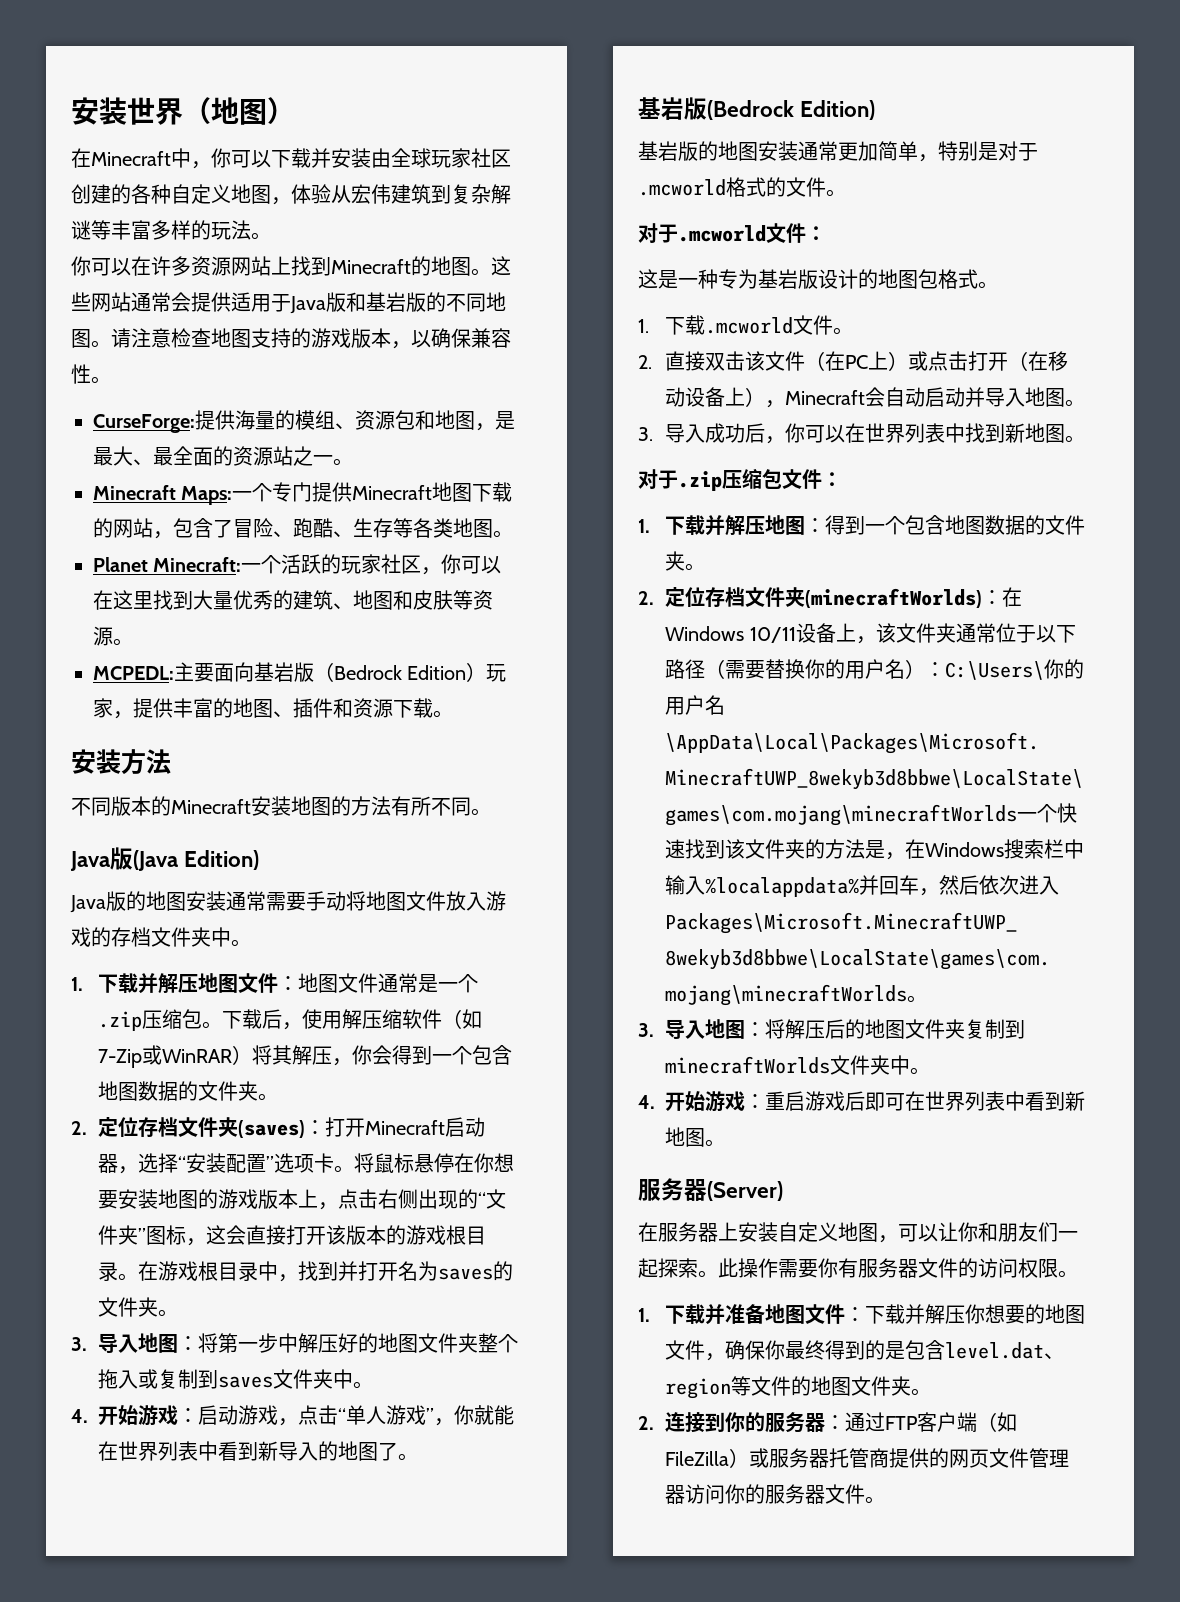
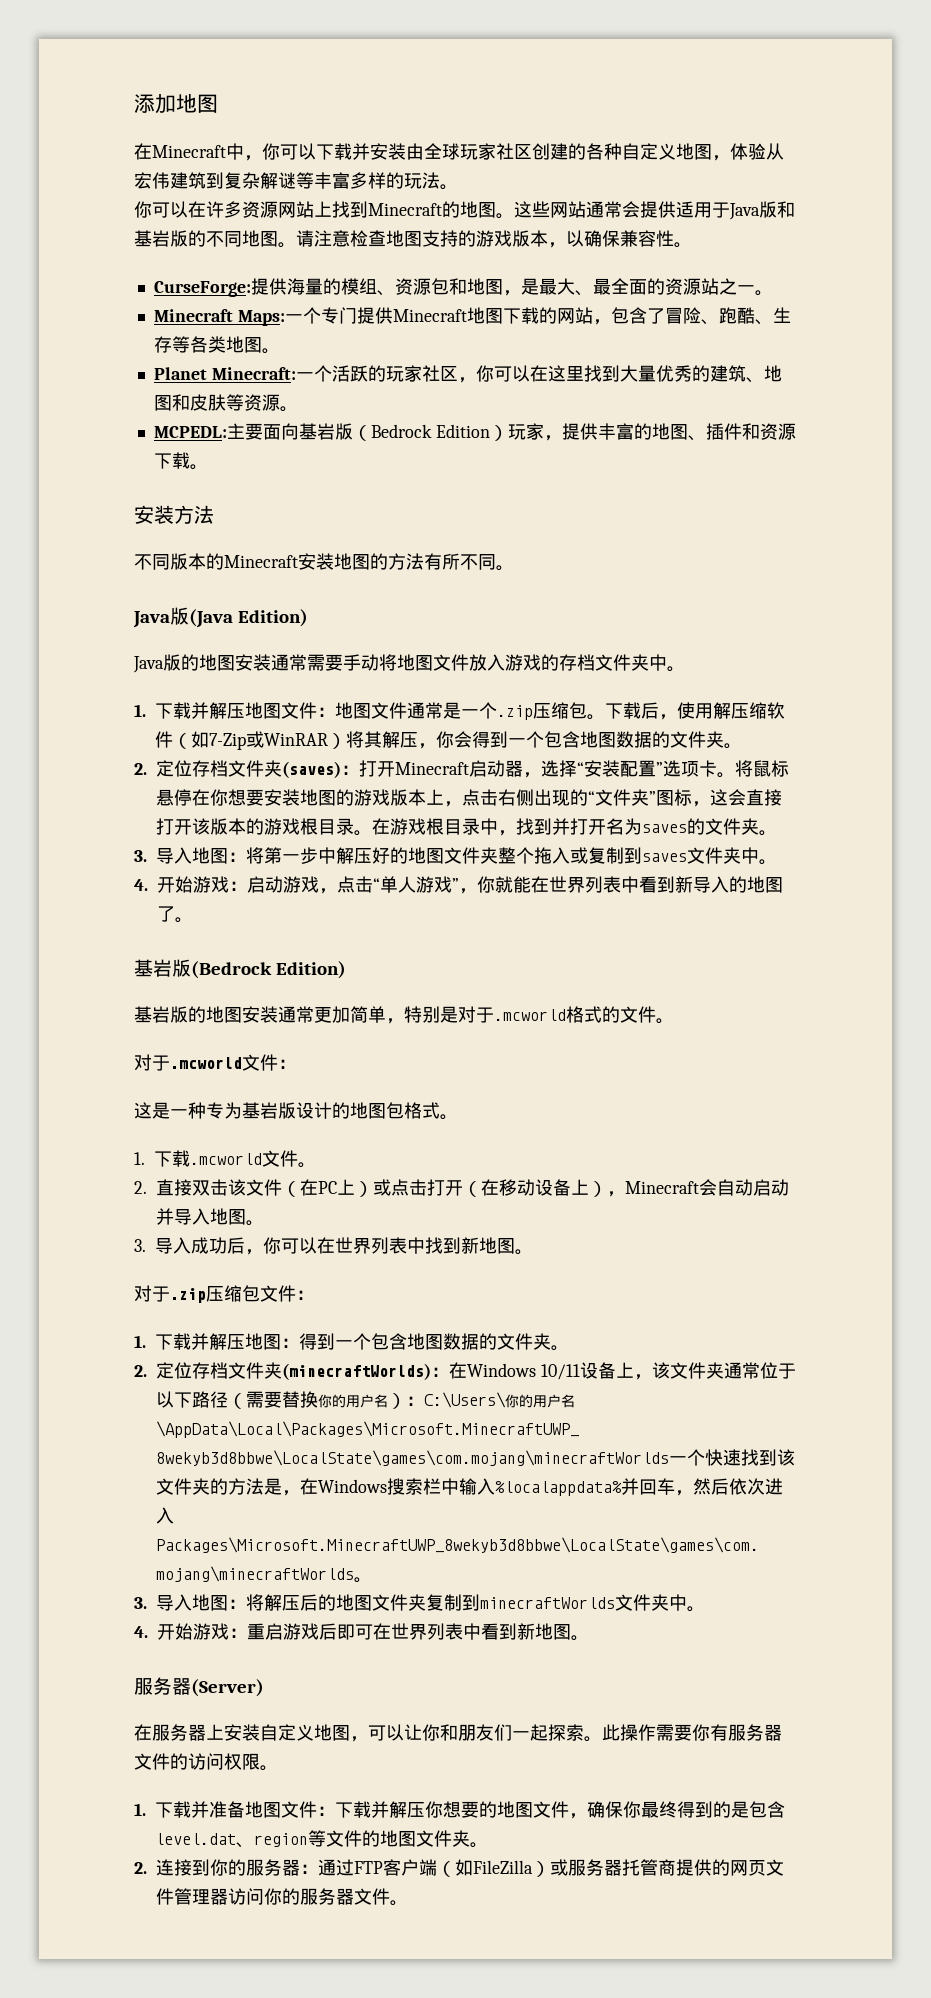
- 安装世界（地图）
+ 添加地图

